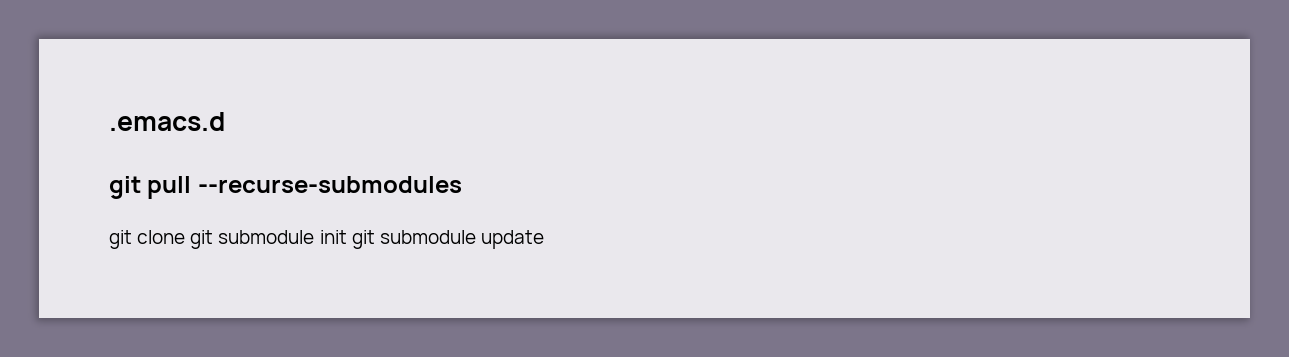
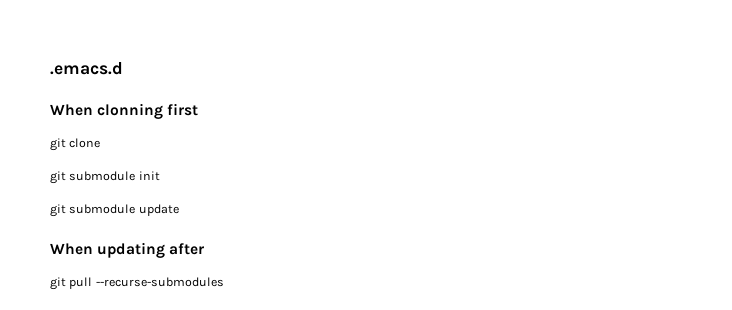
+ When clonning first
+ git clone
+ git submodule init
+ git submodule update
+ When updating after
  git pull --recurse-submodules
- git clone git submodule init git submodule update

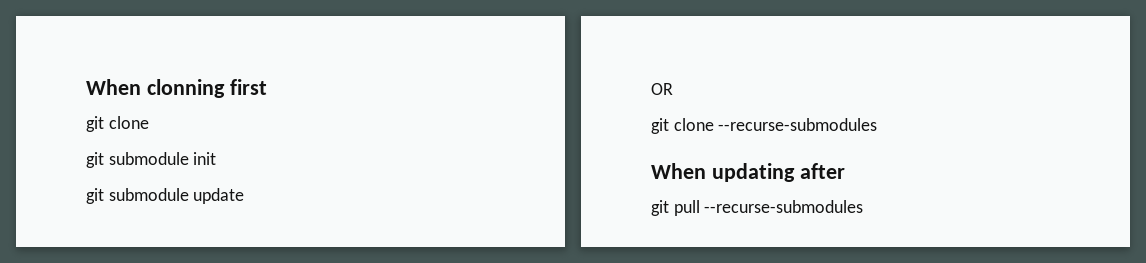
- .emacs.d
+ OR
+ git clone --recurse-submodules

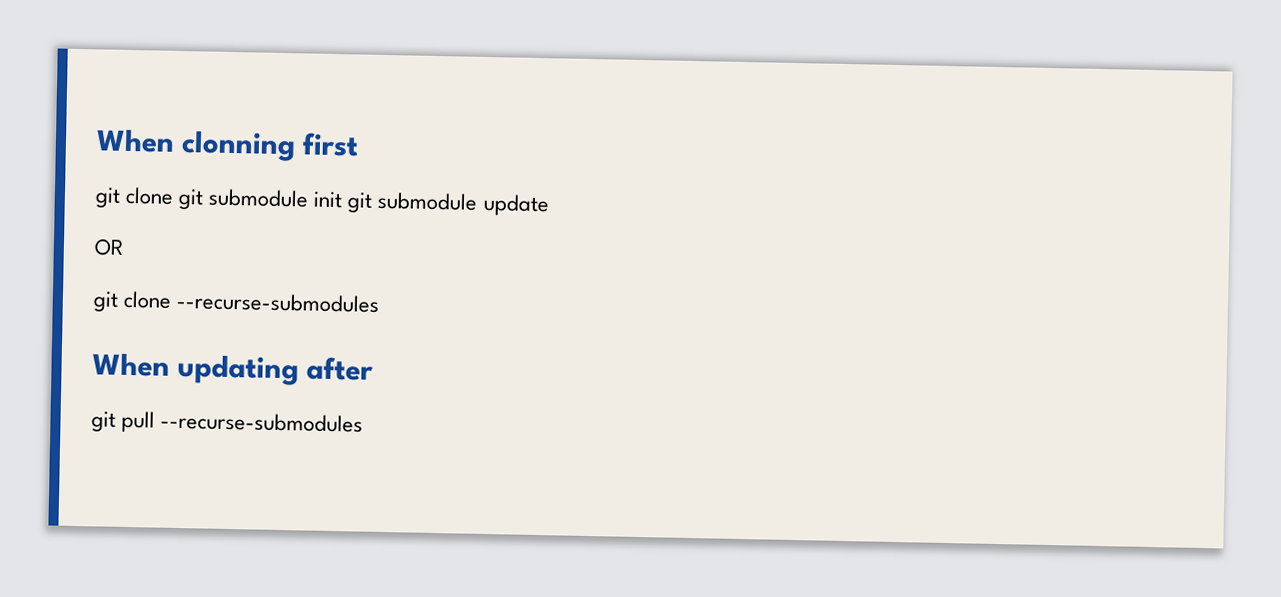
  When clonning first
- git clone
- git submodule init
- git submodule update
+ git clone git submodule init git submodule update

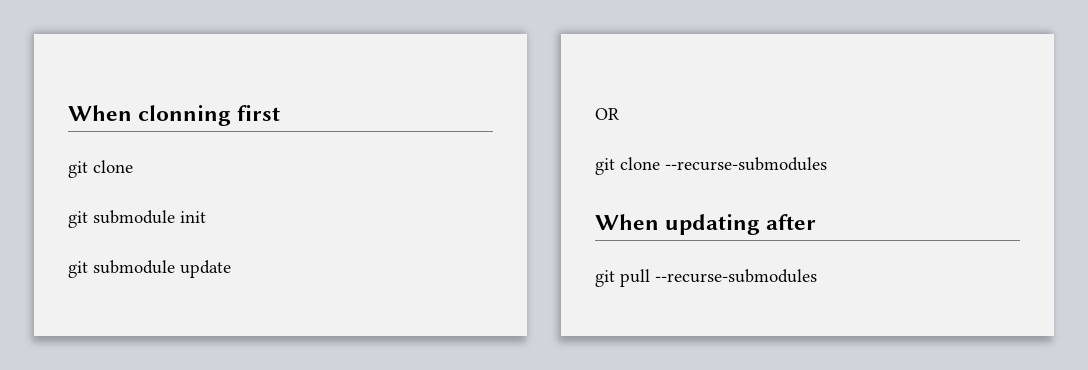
  When clonning first
- git clone git submodule init git submodule update
+ git clone
+ git submodule init
+ git submodule update

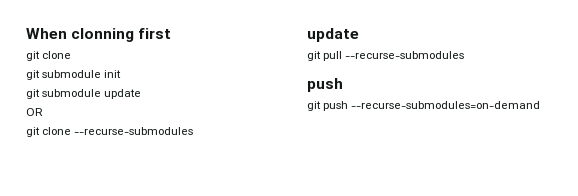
  git clone --recurse-submodules
- When updating after
+ update
  git pull --recurse-submodules
+ push
+ git push --recurse-submodules=on-demand

